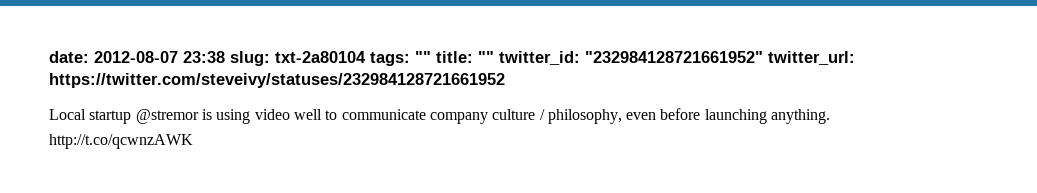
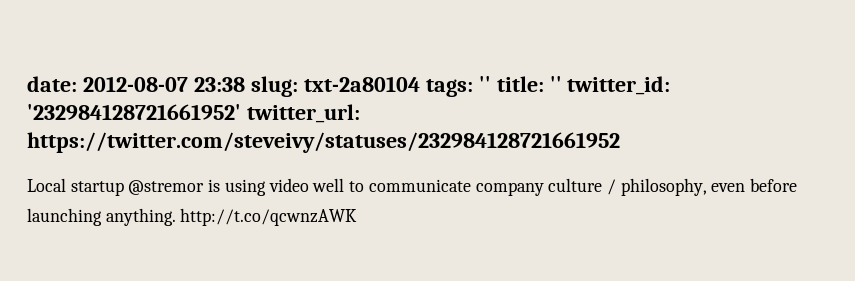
- date: 2012-08-07 23:38 slug: txt-2a80104 tags: "" title: "" twitter_id: "232984128721661952" twitter_url: https://twitter.com/steveivy/statuses/232984128721661952
+ date: 2012-08-07 23:38 slug: txt-2a80104 tags: '' title: '' twitter_id: '232984128721661952' twitter_url: https://twitter.com/steveivy/statuses/232984128721661952

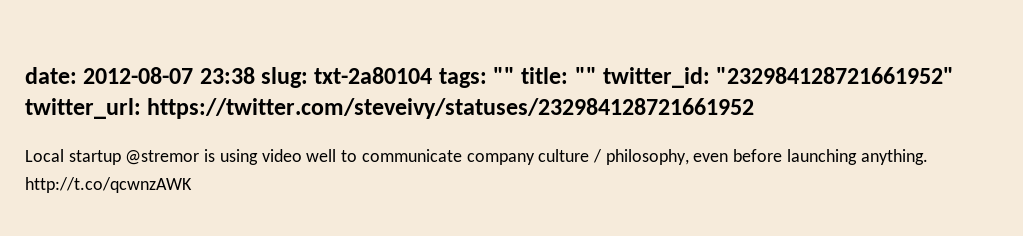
- date: 2012-08-07 23:38 slug: txt-2a80104 tags: '' title: '' twitter_id: '232984128721661952' twitter_url: https://twitter.com/steveivy/statuses/232984128721661952
+ date: 2012-08-07 23:38 slug: txt-2a80104 tags: "" title: "" twitter_id: "232984128721661952" twitter_url: https://twitter.com/steveivy/statuses/232984128721661952

